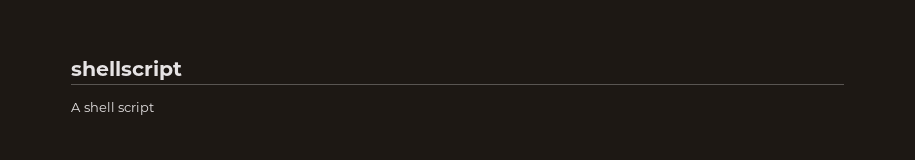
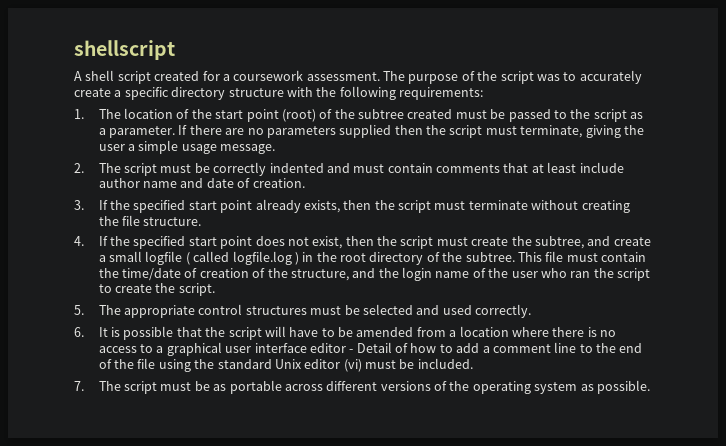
- A shell script
+ A shell script created for a coursework assessment. The purpose of the script was to accurately create a specific directory structure with the following requirements:
+ 1. The location of the start point (root) of the subtree created must be passed to the script as a parameter. If there are no parameters supplied then the script must terminate, giving the user a simple usage message.
+ 2. The script must be correctly indented and must contain comments that at least include author name and date of creation.
+ 3. If the specified start point already exists, then the script must terminate without creating the file structure.
+ 4. If the specified start point does not exist, then the script must create the subtree, and create a small logfile ( called logfile.log ) in the root directory of the subtree. This file must contain the time/date of creation of the structure, and the login name of the user who ran the script to create the script.
+ 5. The appropriate control structures must be selected and used correctly.
+ 6. It is possible that the script will have to be amended from a location where there is no access to a graphical user interface editor - Detail of how to add a comment line to the end of the file using the standard Unix editor (vi) must be included.
+ 7. The script must be as portable across different versions of the operating system as possible.

